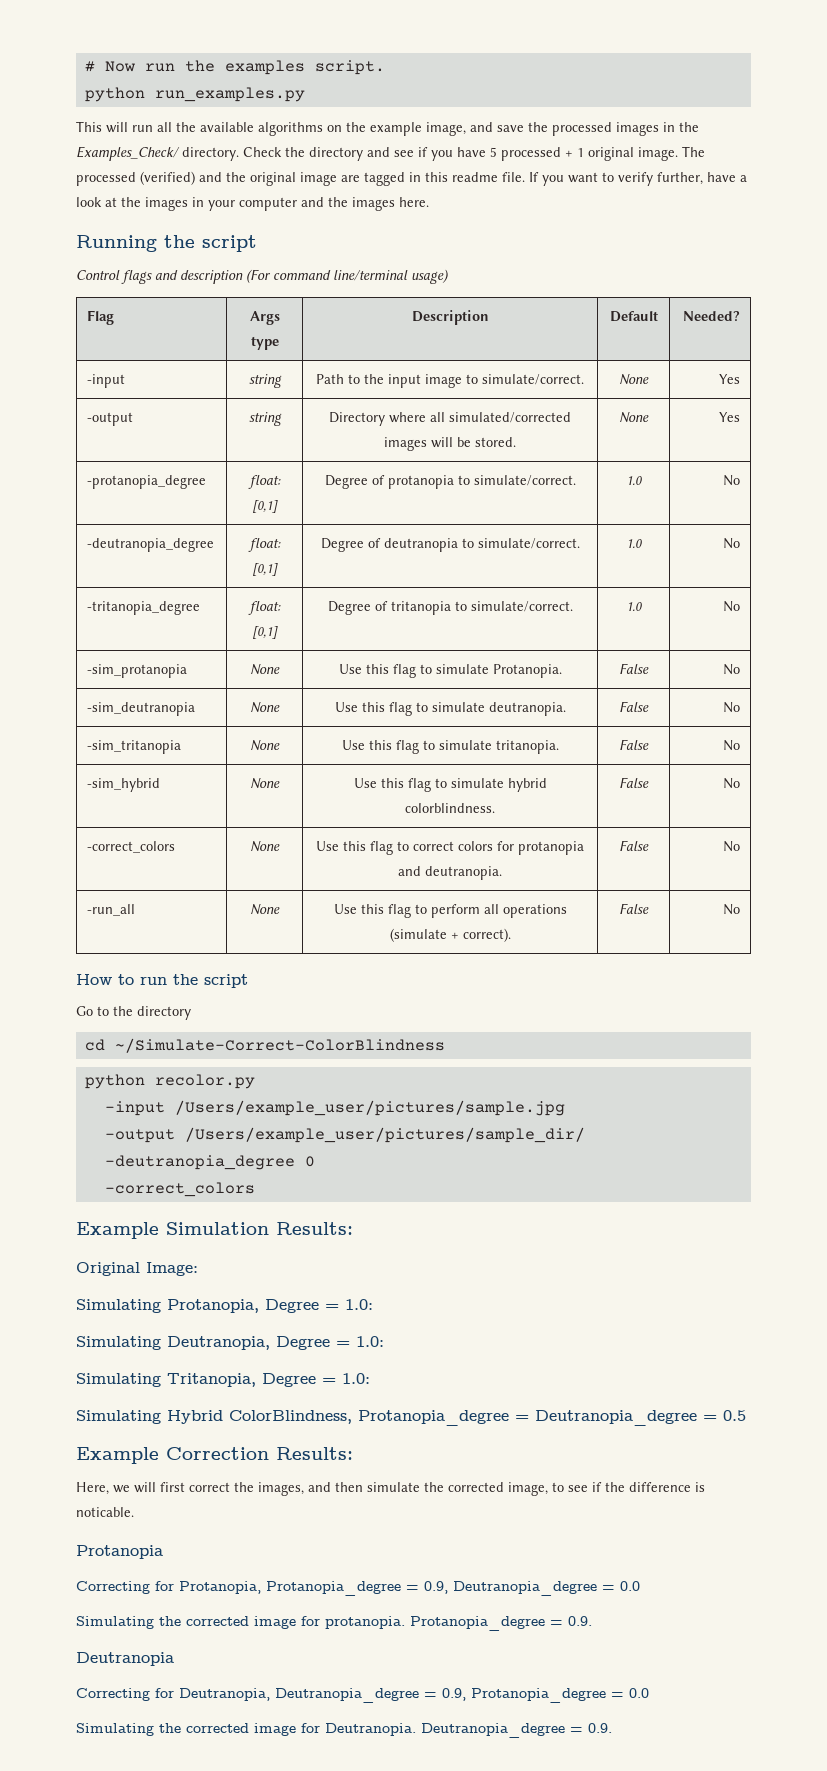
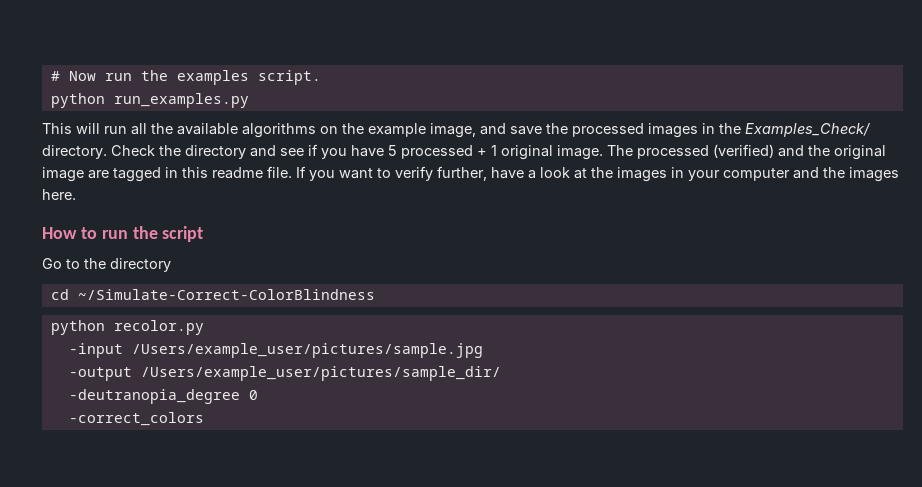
- Running the script
- Control flags and description (For command line/terminal usage)
- Flag | Args type | Description | Default | Needed?
- -input | string | Path to the input image to simulate/correct. | None | Yes
- -output | string | Directory where all simulated/corrected images will be stored. | None | Yes
- -protanopia_degree | float: [0,1] | Degree of protanopia to simulate/correct. | 1.0 | No
- -deutranopia_degree | float: [0,1] | Degree of deutranopia to simulate/correct. | 1.0 | No
- -tritanopia_degree | float: [0,1] | Degree of tritanopia to simulate/correct. | 1.0 | No
- -sim_protanopia | None | Use this flag to simulate Protanopia. | False | No
- -sim_deutranopia | None | Use this flag to simulate deutranopia. | False | No
- -sim_tritanopia | None | Use this flag to simulate tritanopia. | False | No
- -sim_hybrid | None | Use this flag to simulate hybrid colorblindness. | False | No
- -correct_colors | None | Use this flag to correct colors for protanopia and deutranopia. | False | No
- -run_all | None | Use this flag to perform all operations (simulate + correct). | False | No
- Example Simulation Results:
- Original Image:
- Simulating Protanopia, Degree = 1.0:
- Simulating Deutranopia, Degree = 1.0:
- Simulating Tritanopia, Degree = 1.0:
- Simulating Hybrid ColorBlindness, Protanopia_degree = Deutranopia_degree = 0.5
- Example Correction Results:
- Here, we will first correct the images, and then simulate the corrected image, to see if the difference is noticable.
- Protanopia
- Correcting for Protanopia, Protanopia_degree = 0.9, Deutranopia_degree = 0.0
- Simulating the corrected image for protanopia. Protanopia_degree = 0.9.
- Deutranopia
- Correcting for Deutranopia, Deutranopia_degree = 0.9, Protanopia_degree = 0.0
- Simulating the corrected image for Deutranopia. Deutranopia_degree = 0.9.

